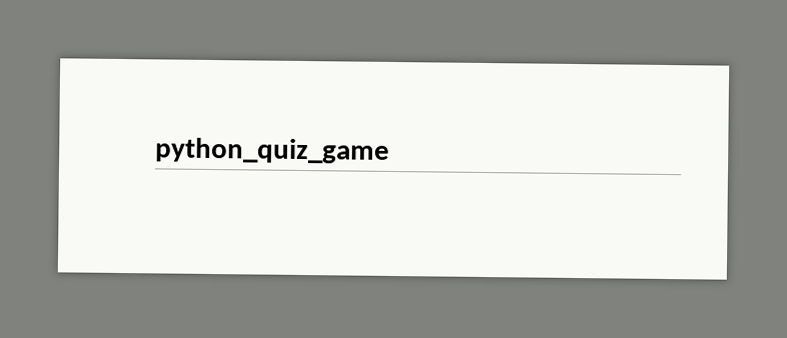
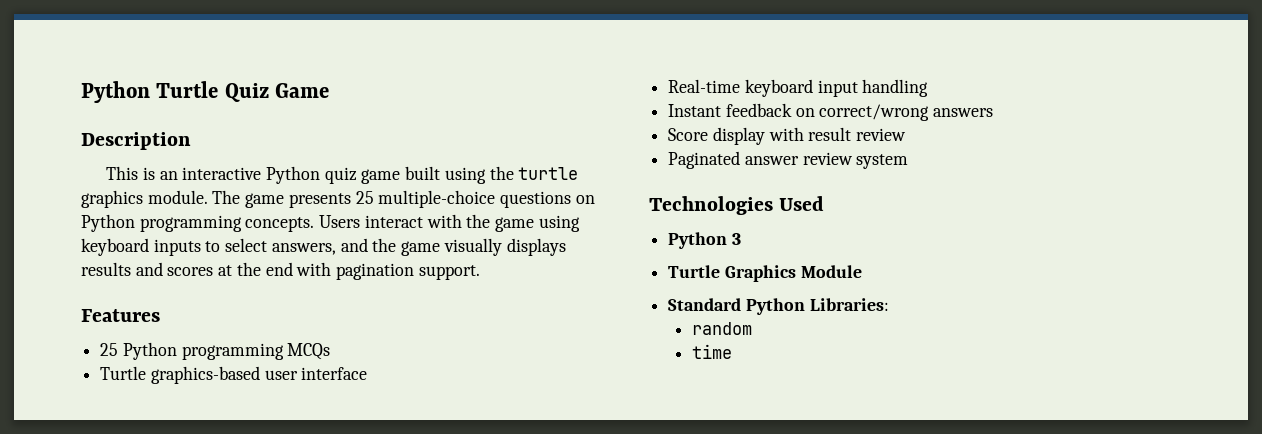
- python_quiz_game
+ Python Turtle Quiz Game
+ Description
+ This is an interactive Python quiz game built using the turtle graphics module. The game presents 25 multiple-choice questions on Python programming concepts. Users interact with the game using keyboard inputs to select answers, and the game visually displays results and scores at the end with pagination support.
+ Features
+ 25 Python programming MCQs
+ Turtle graphics-based user interface
+ Real-time keyboard input handling
+ Instant feedback on correct/wrong answers
+ Score display with result review
+ Paginated answer review system
+ Technologies Used
+ Python 3
+ Turtle Graphics Module
+ Standard Python Libraries:
+ random
+ time

